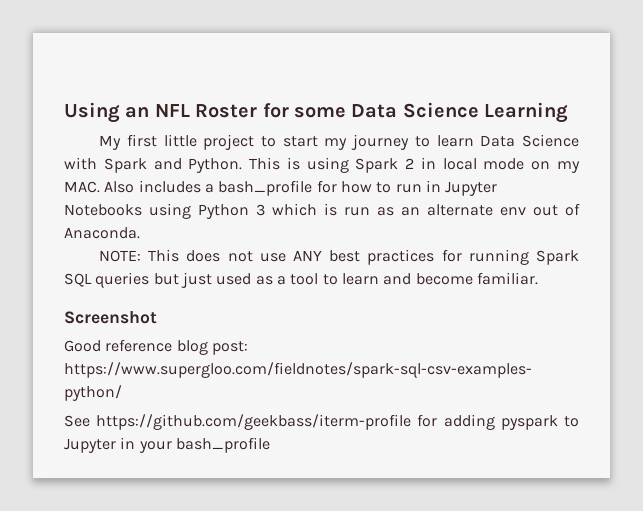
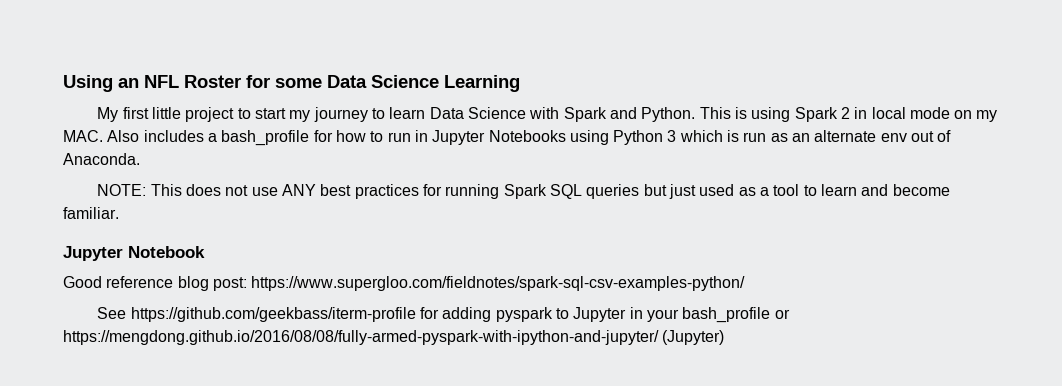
- Screenshot
+ Jupyter Notebook
- See https://github.com/geekbass/iterm-profile for adding pyspark to Jupyter in your bash_profile
+ See https://github.com/geekbass/iterm-profile for adding pyspark to Jupyter in your bash_profile or https://mengdong.github.io/2016/08/08/fully-armed-pyspark-with-ipython-and-jupyter/ (Jupyter)

